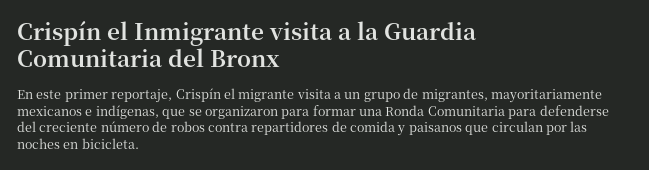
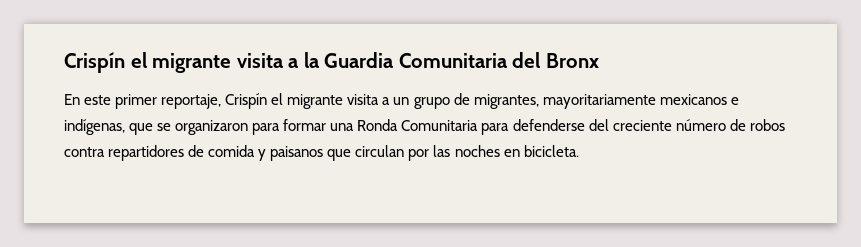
- Crispín el Inmigrante visita a la Guardia Comunitaria del Bronx
+ Crispín el migrante visita a la Guardia Comunitaria del Bronx

